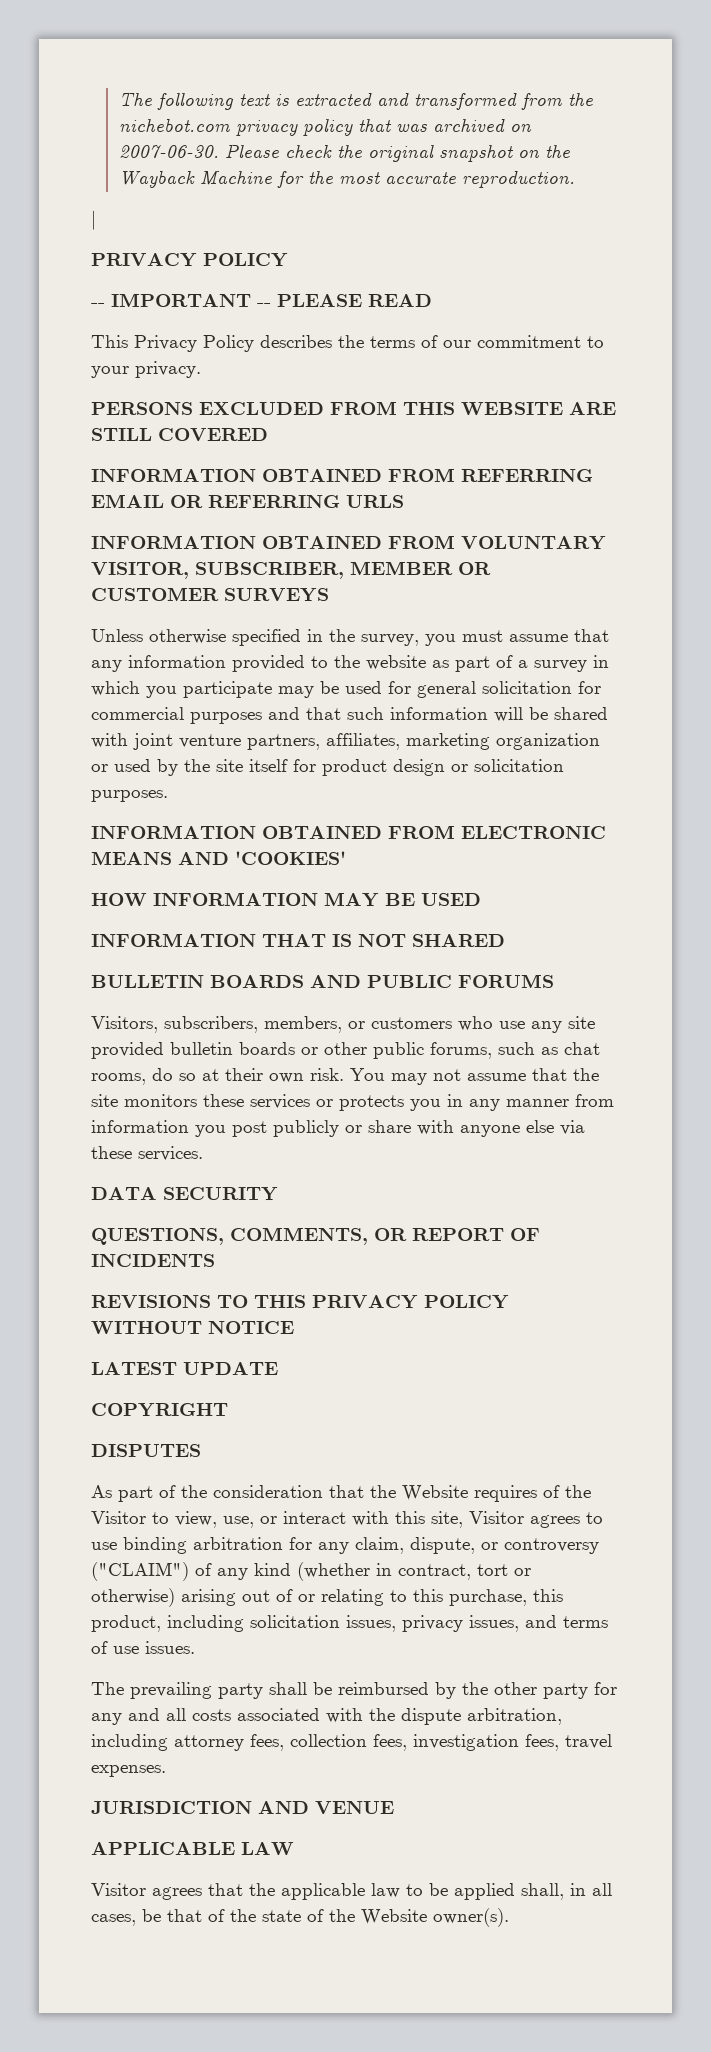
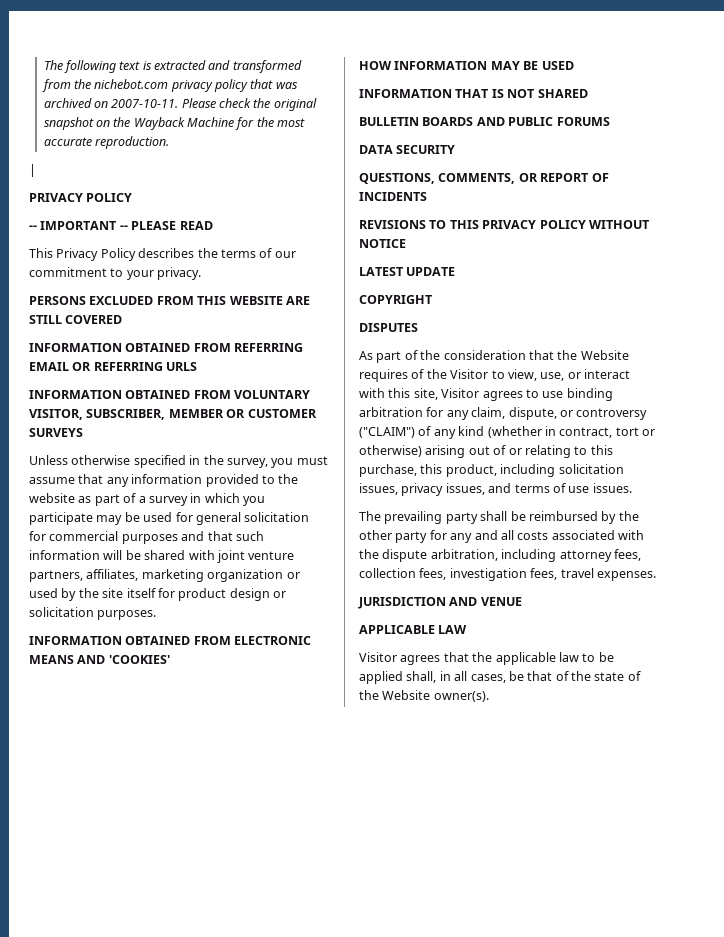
- The following text is extracted and transformed from the nichebot.com privacy policy that was archived on 2007-06-30.
+ The following text is extracted and transformed from the nichebot.com privacy policy that was archived on 2007-10-11.
- Visitors, subscribers, members, or customers who use any site provided bulletin boards or other public forums, such as chat rooms, do so at their own risk. You may not assume that the site monitors these services or protects you in any manner from information you post publicly or share with anyone else via these services.

